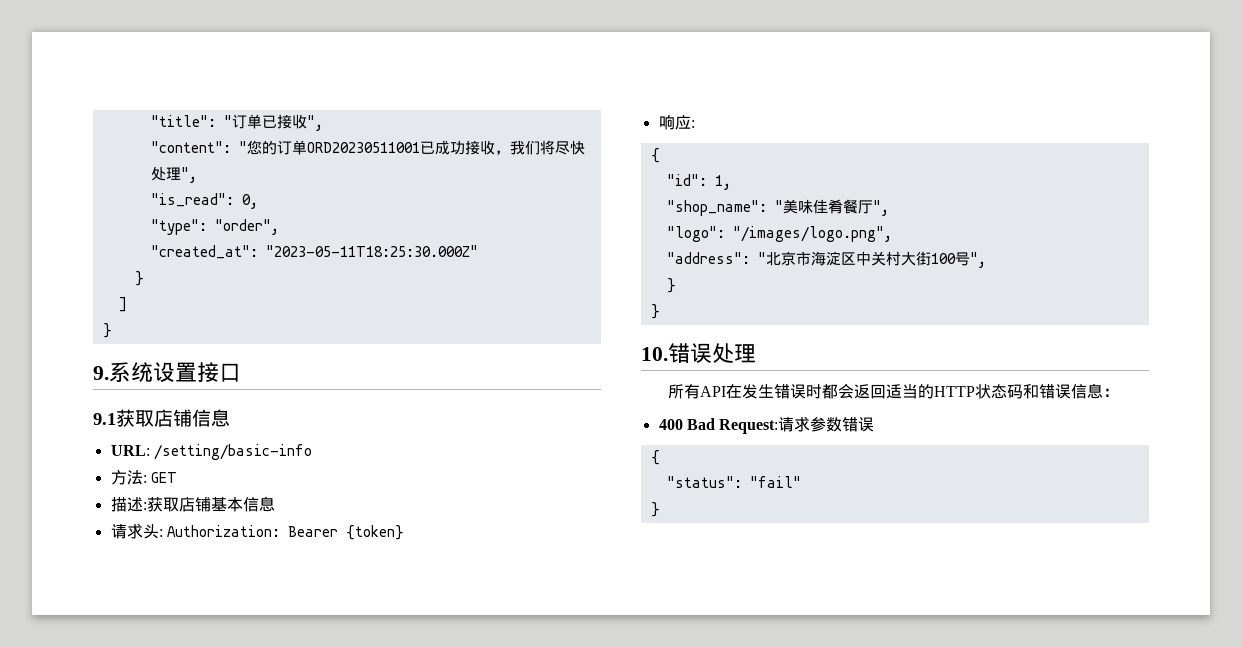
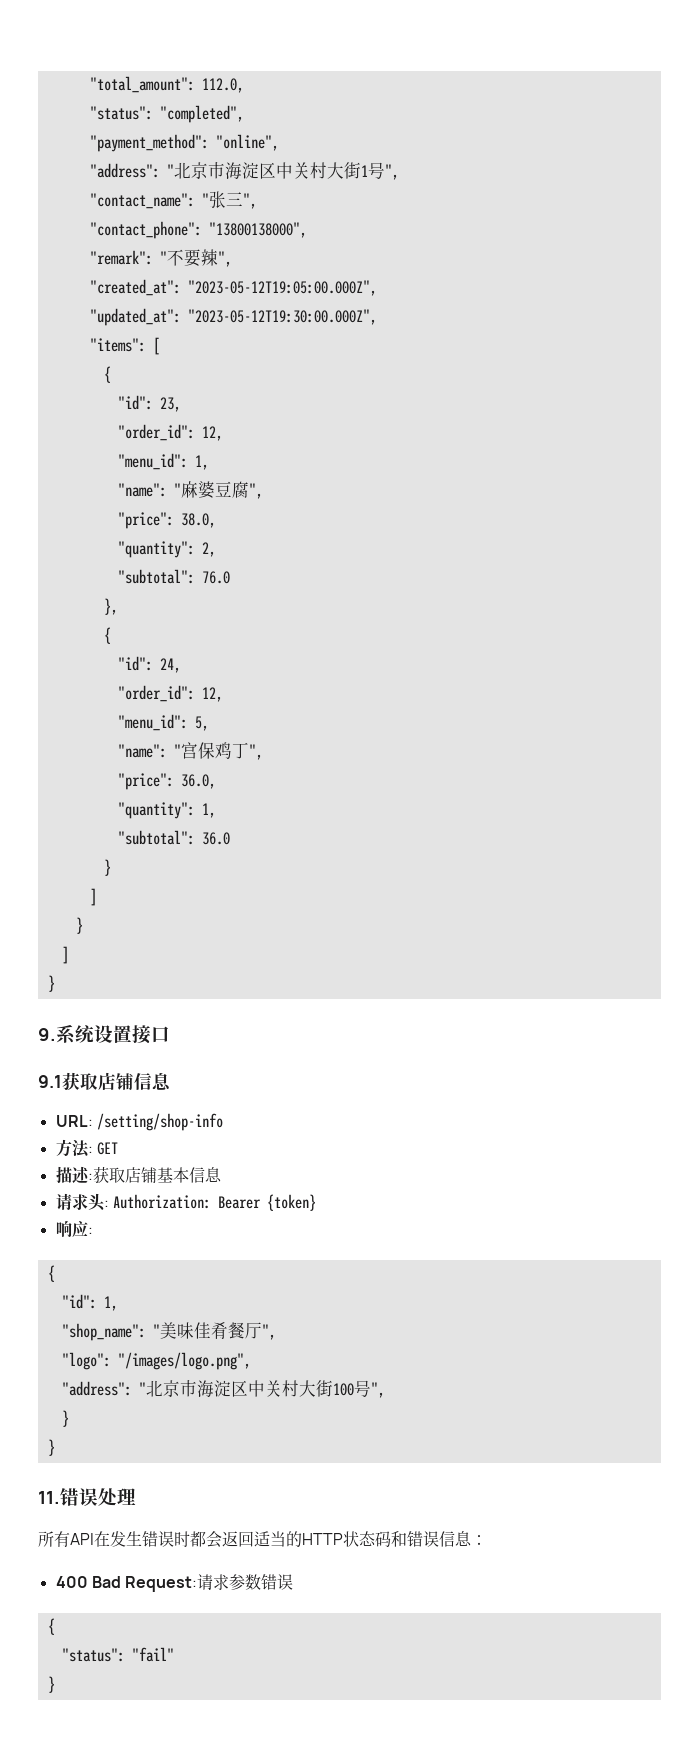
- "title": "订单已接收",
- "content": "您的订单ORD20230511001已成功接收，我们将尽快处理",
- "is_read": 0,
- "type": "order",
- "created_at": "2023-05-11T18:25:30.000Z"
+ "total_amount": 112.0,
+ "status": "completed",
+ "payment_method": "online",
+ "address": "北京市海淀区中关村大街1号",
+ "contact_name": "张三",
+ "contact_phone": "13800138000",
+ "remark": "不要辣",
+ "created_at": "2023-05-12T19:05:00.000Z",
+ "updated_at": "2023-05-12T19:30:00.000Z",
+ "items": [
+ {
+ "id": 23,
+ "order_id": 12,
+ "menu_id": 1,
+ "name": "麻婆豆腐",
+ "price": 38.0,
+ "quantity": 2,
+ "subtotal": 76.0
+ },
+ {
+ "id": 24,
+ "order_id": 12,
+ "menu_id": 5,
+ "name": "宫保鸡丁",
+ "price": 36.0,
+ "quantity": 1,
+ "subtotal": 36.0
+ }
+ ]
- URL: /setting/basic-info
+ URL: /setting/shop-info
- 10.错误处理
+ 11.错误处理

